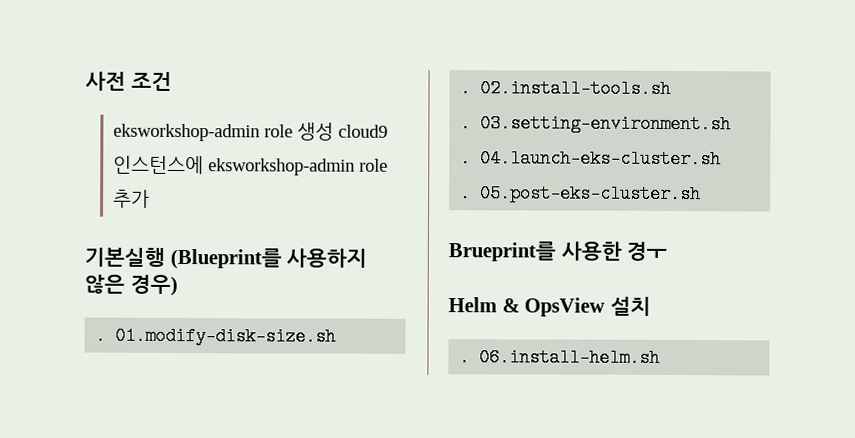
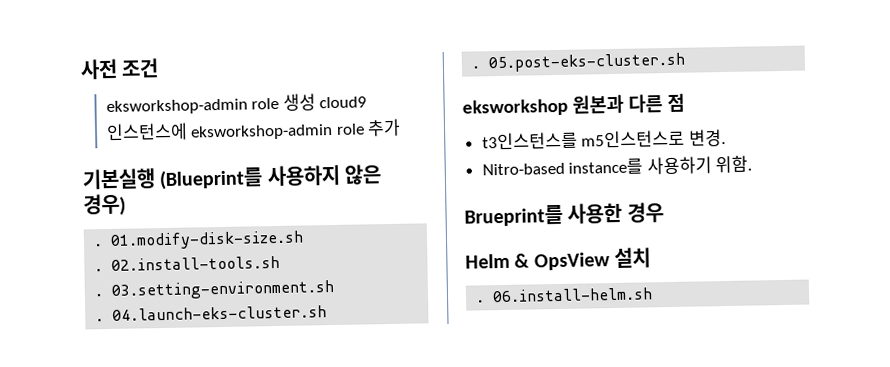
+ eksworkshop 원본과 다른 점
+ t3인스턴스를 m5인스턴스로 변경.
+ Nitro-based instance를 사용하기 위함.
- Brueprint를 사용한 경ㅜ
+ Brueprint를 사용한 경우

